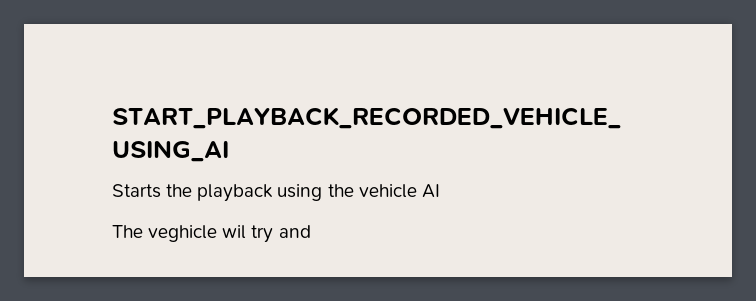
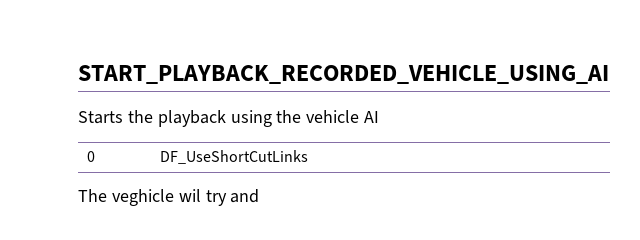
+ 0 | DF_UseShortCutLinks

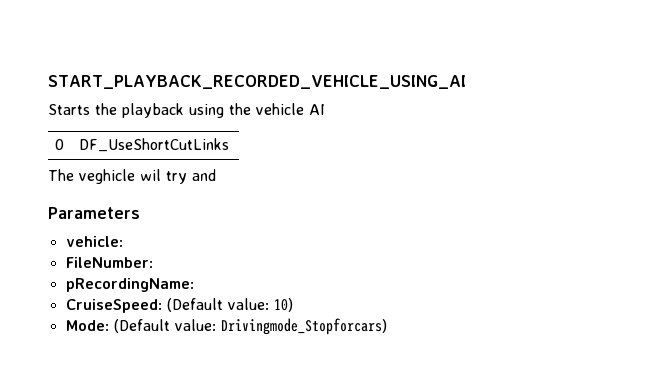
+ Parameters
+ vehicle:
+ FileNumber:
+ pRecordingName:
+ CruiseSpeed: (Default value: 10)
+ Mode: (Default value: Drivingmode_Stopforcars)

